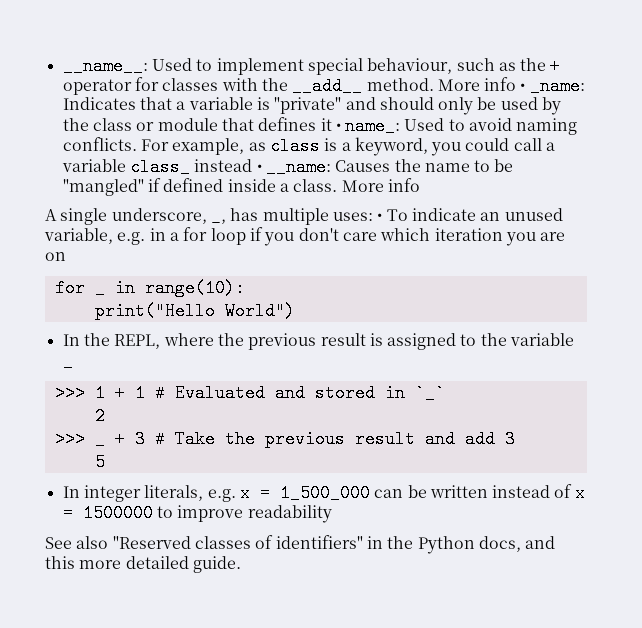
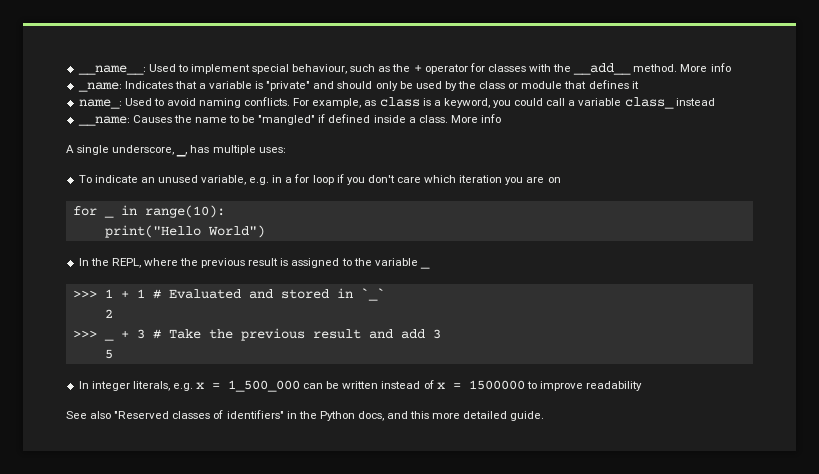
- __name__: Used to implement special behaviour, such as the + operator for classes with the __add__ method. More info • _name: Indicates that a variable is "private" and should only be used by the class or module that defines it • name_: Used to avoid naming conflicts.
+ __name__: Used to implement special behaviour, such as the + operator for classes with the __add__ method. More info
+ _name: Indicates that a variable is "private" and should only be used by the class or module that defines it
+ name_: Used to avoid naming conflicts.
- For example, as class is a keyword, you could call a variable class_ instead • __name: Causes the name to be "mangled" if defined inside a class.
+ For example, as class is a keyword, you could call a variable class_ instead
+ __name: Causes the name to be "mangled" if defined inside a class.
- A single underscore, _, has multiple uses: • To indicate an unused variable, e.g. in a for loop if you don't care which iteration you are on
+ A single underscore, _, has multiple uses:
+ To indicate an unused variable, e.g. in a for loop if you don't care which iteration you are on

